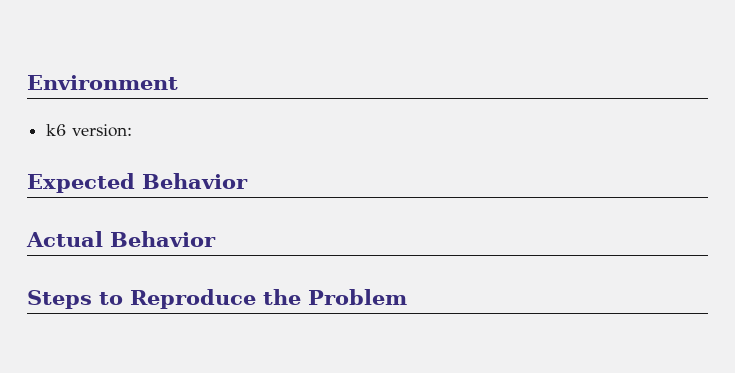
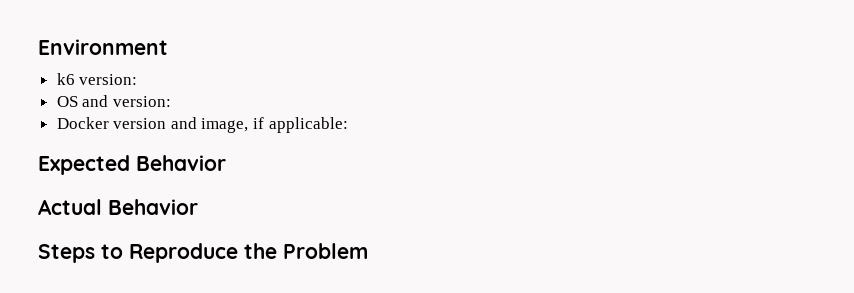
+ OS and version:
+ Docker version and image, if applicable:

